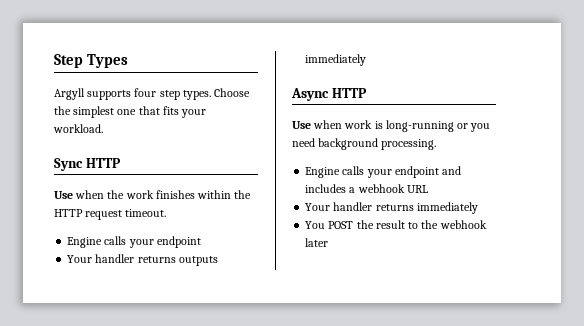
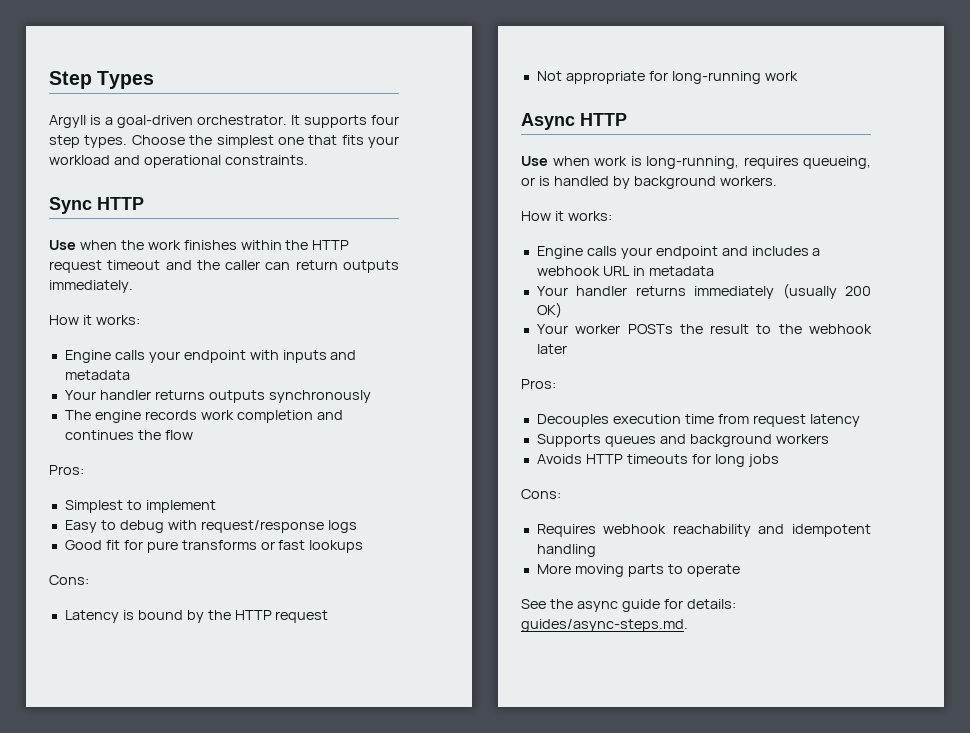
- Argyll supports four step types.
+ Argyll is a goal-driven orchestrator. It supports four step types.
- Choose the simplest one that fits your workload.
+ Choose the simplest one that fits your workload and operational constraints.
- Use when the work finishes within the HTTP request timeout.
- Engine calls your endpoint
+ Use when the work finishes within the HTTP request timeout and the caller can return outputs immediately.
+ How it works:
+ Engine calls your endpoint with inputs and metadata
- Your handler returns outputs immediately
+ Your handler returns outputs synchronously
+ The engine records work completion and continues the flow
+ Pros:
+ Simplest to implement
+ Easy to debug with request/response logs
+ Good fit for pure transforms or fast lookups
+ Cons:
+ Latency is bound by the HTTP request
+ Not appropriate for long-running work
- Use when work is long-running or you need background processing.
+ Use when work is long-running, requires queueing, or is handled by background workers.
+ How it works:
- Engine calls your endpoint and includes a webhook URL
+ Engine calls your endpoint and includes a webhook URL in metadata
- Your handler returns immediately
- You POST the result to the webhook later
+ Your handler returns immediately (usually 200 OK)
+ Your worker POSTs the result to the webhook later
+ Pros:
+ Decouples execution time from request latency
+ Supports queues and background workers
+ Avoids HTTP timeouts for long jobs
+ Cons:
+ Requires webhook reachability and idempotent handling
+ More moving parts to operate
+ See the async guide for details: guides/async-steps.md.

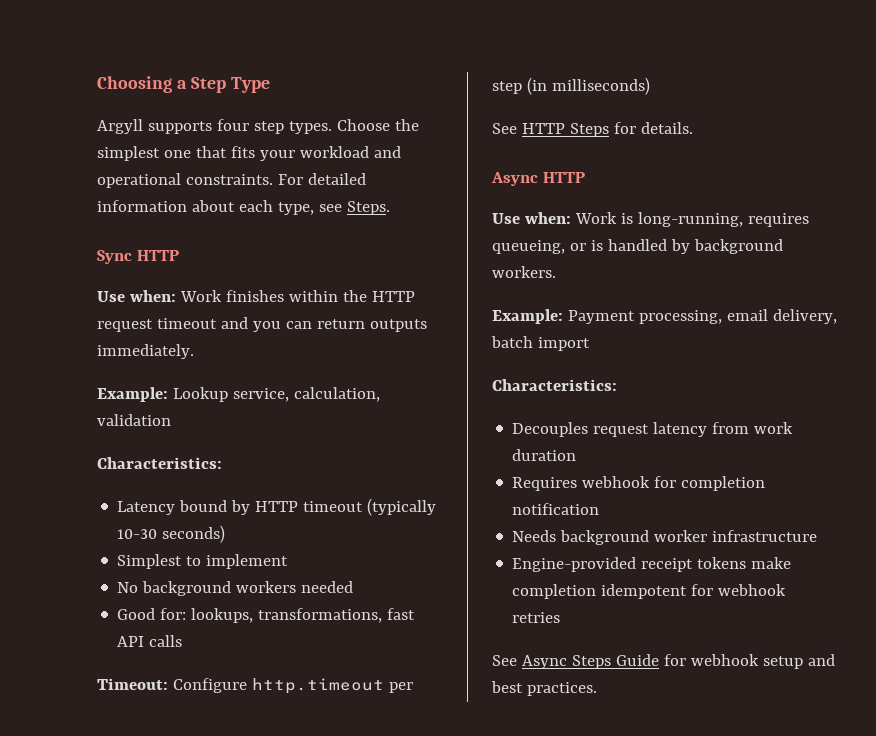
- Step Types
- Argyll is a goal-driven orchestrator. It supports four step types.
+ Choosing a Step Type
+ Argyll supports four step types.
+ For detailed information about each type, see Steps.
- Use when the work finishes within the HTTP request timeout and the caller can return outputs immediately.
- How it works:
- Engine calls your endpoint with inputs and metadata
- Your handler returns outputs synchronously
- The engine records work completion and continues the flow
- Pros:
+ Use when: Work finishes within the HTTP request timeout and you can return outputs immediately.
+ Example: Lookup service, calculation, validation
+ Characteristics:
+ Latency bound by HTTP timeout (typically 10-30 seconds)
  Simplest to implement
- Easy to debug with request/response logs
- Good fit for pure transforms or fast lookups
- Cons:
- Latency is bound by the HTTP request
- Not appropriate for long-running work
+ No background workers needed
+ Good for: lookups, transformations, fast API calls
+ Timeout: Configure http.timeout per step (in milliseconds)
+ See HTTP Steps for details.
- Use when work is long-running, requires queueing, or is handled by background workers.
- How it works:
- Engine calls your endpoint and includes a webhook URL in metadata
- Your handler returns immediately (usually 200 OK)
- Your worker POSTs the result to the webhook later
- Pros:
- Decouples execution time from request latency
- Supports queues and background workers
- Avoids HTTP timeouts for long jobs
- Cons:
- Requires webhook reachability and idempotent handling
- More moving parts to operate
- See the async guide for details: guides/async-steps.md.
+ Use when: Work is long-running, requires queueing, or is handled by background workers.
+ Example: Payment processing, email delivery, batch import
+ Characteristics:
+ Decouples request latency from work duration
+ Requires webhook for completion notification
+ Needs background worker infrastructure
+ Engine-provided receipt tokens make completion idempotent for webhook retries
+ See Async Steps Guide for webhook setup and best practices.

